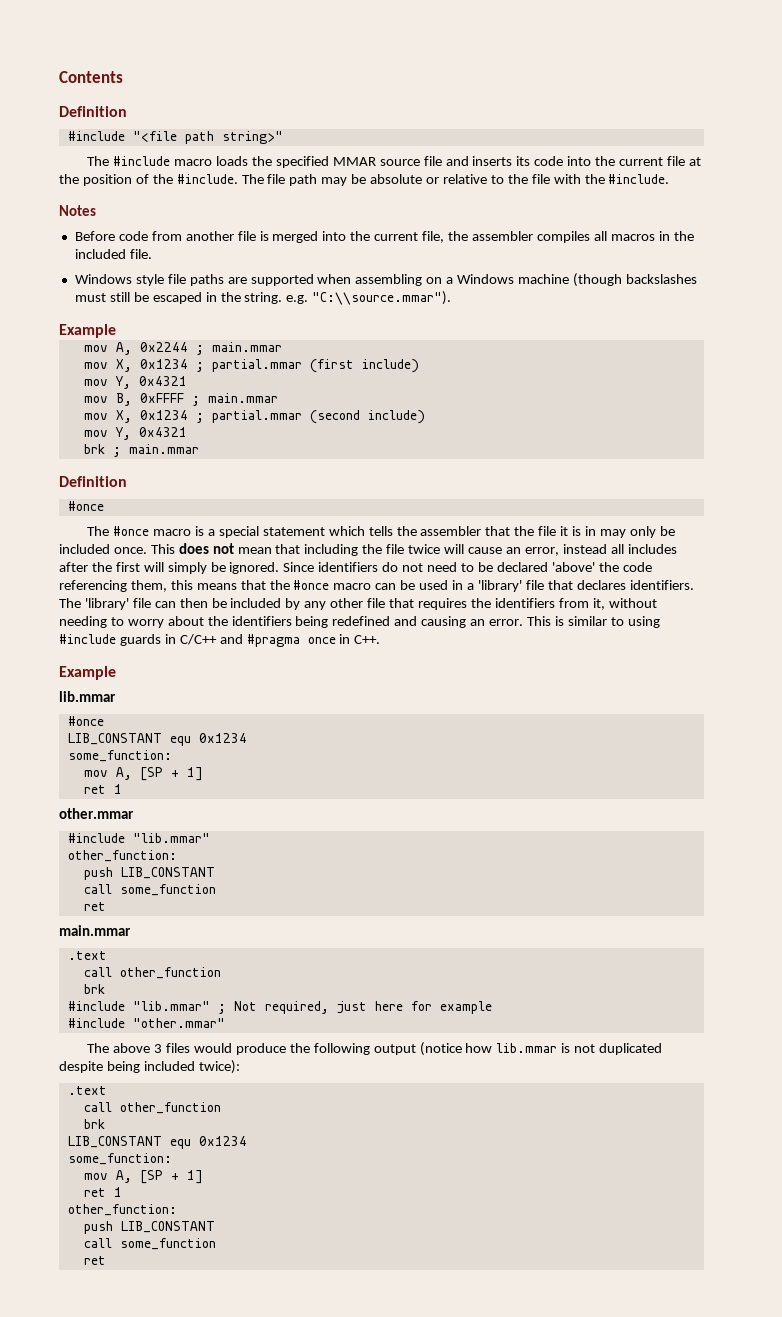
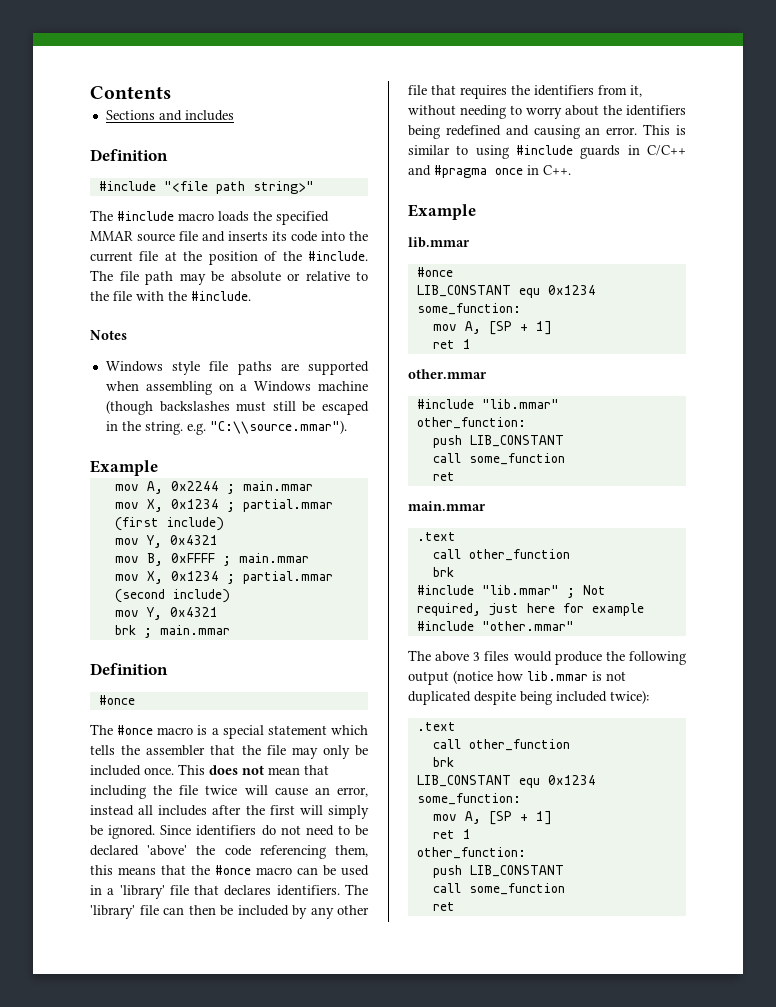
+ Sections and includes
- Before code from another file is merged into the current file, the assembler compiles all macros in the included file.
- The #once macro is a special statement which tells the assembler that the file it is in may only be included once.
+ The #once macro is a special statement which tells the assembler that the file may only be included once.

